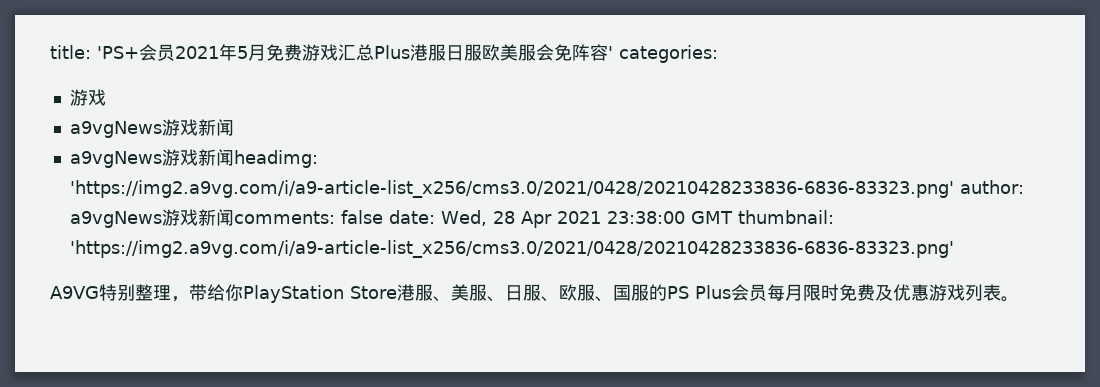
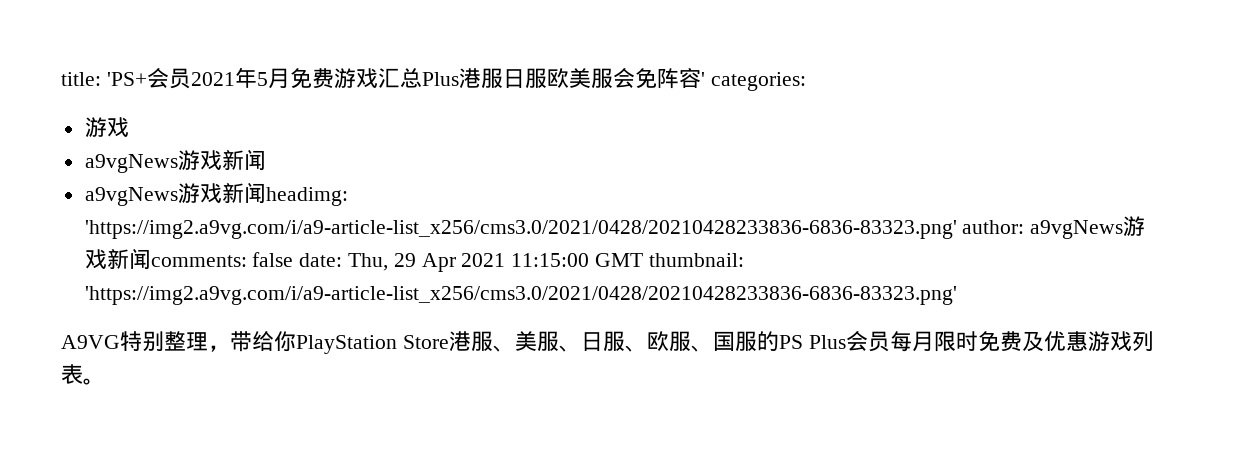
- a9vgNews游戏新闻headimg: 'https://img2.a9vg.com/i/a9-article-list_x256/cms3.0/2021/0428/20210428233836-6836-83323.png' author: a9vgNews游戏新闻comments: false date: Wed, 28 Apr 2021 23:38:00 GMT thumbnail: 'https://img2.a9vg.com/i/a9-article-list_x256/cms3.0/2021/0428/20210428233836-6836-83323.png'
+ a9vgNews游戏新闻headimg: 'https://img2.a9vg.com/i/a9-article-list_x256/cms3.0/2021/0428/20210428233836-6836-83323.png' author: a9vgNews游戏新闻comments: false date: Thu, 29 Apr 2021 11:15:00 GMT thumbnail: 'https://img2.a9vg.com/i/a9-article-list_x256/cms3.0/2021/0428/20210428233836-6836-83323.png'

